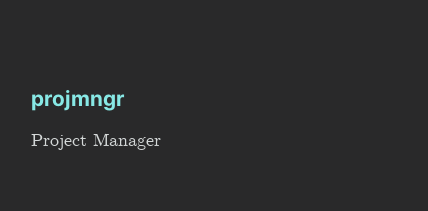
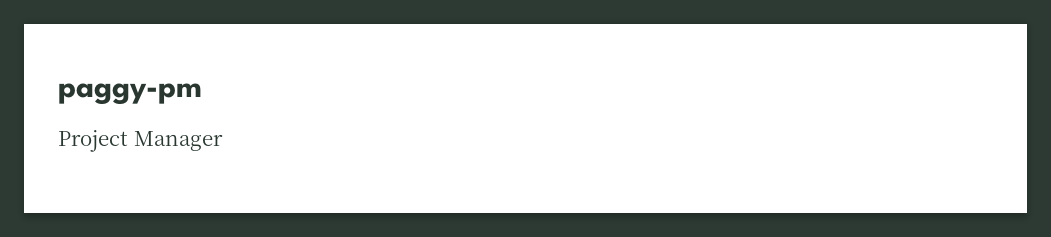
- projmngr
+ paggy-pm

